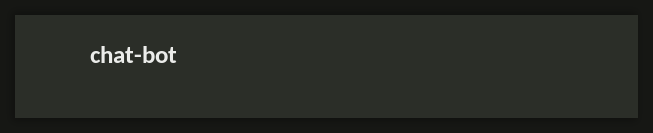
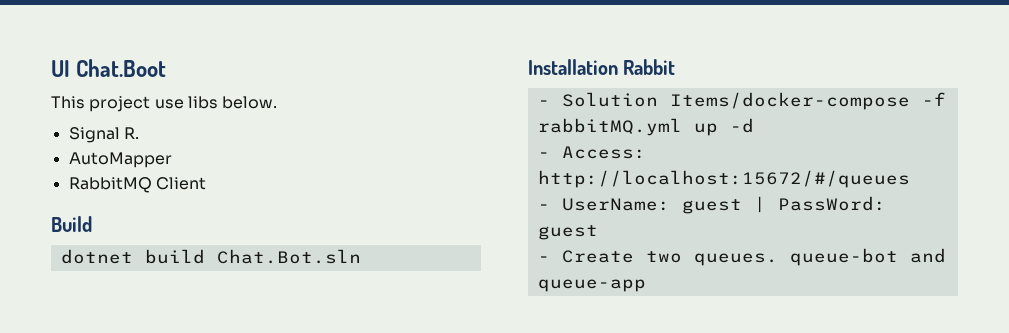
- chat-bot
+ UI Chat.Boot
+ This project use libs below.
+ Signal R.
+ AutoMapper
+ RabbitMQ Client
+ Build
+ dotnet build Chat.Bot.sln
+ Installation Rabbit
+ - Solution Items/docker-compose -f rabbitMQ.yml up -d
+ - Access: http://localhost:15672/#/queues
+ - UserName: guest | PassWord: guest
+ - Create two queues. queue-bot and queue-app

